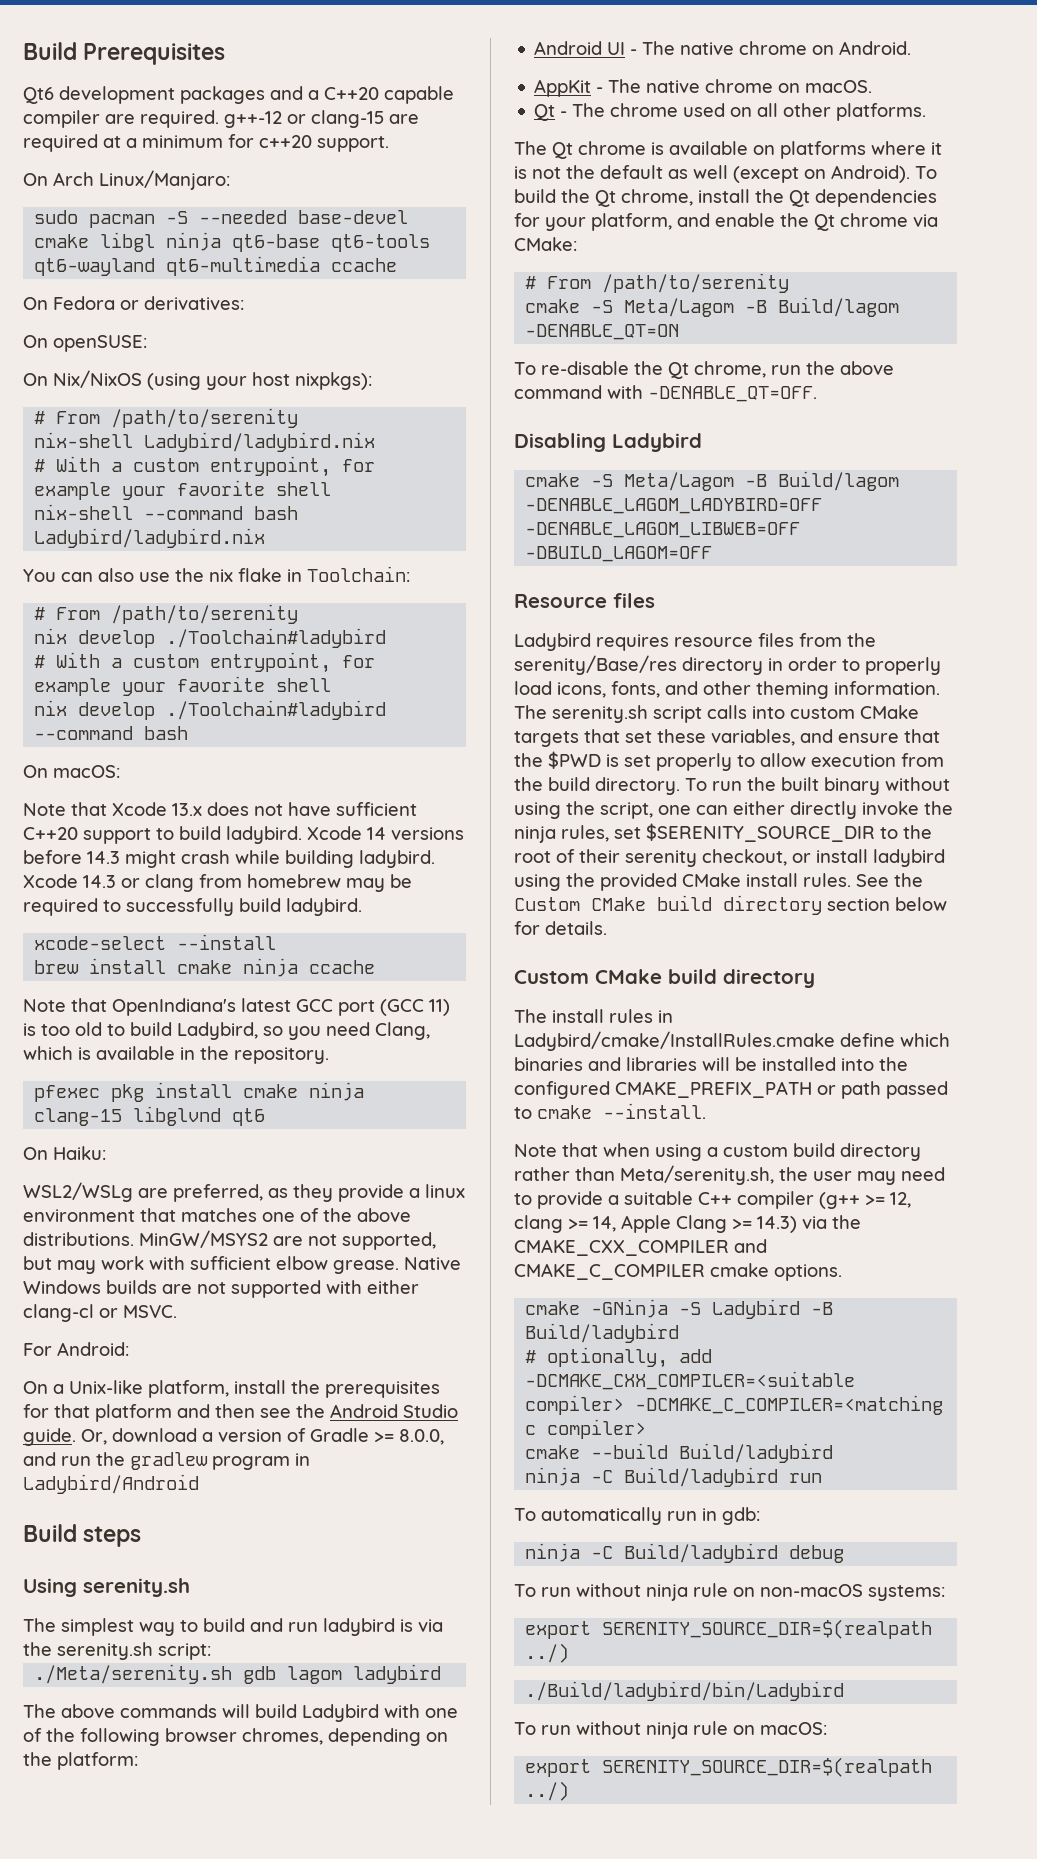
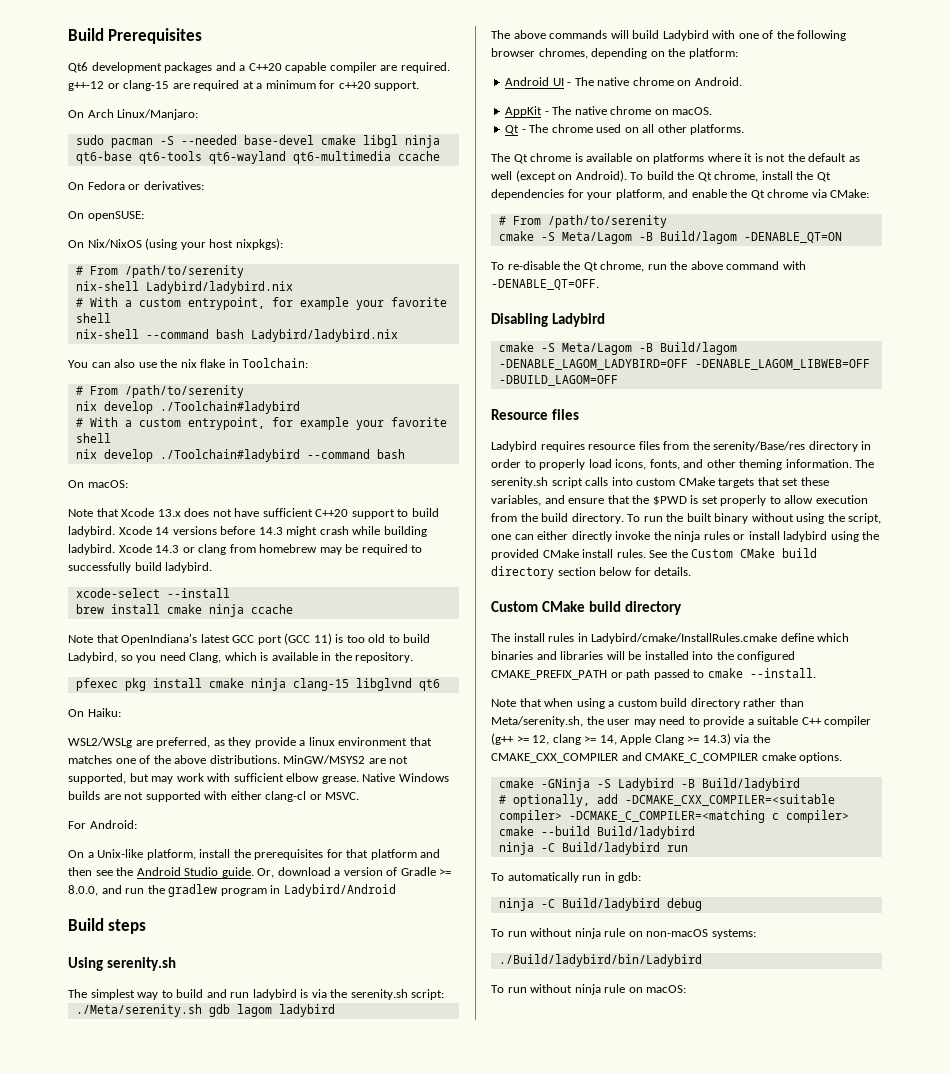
- To run the built binary without using the script, one can either directly invoke the ninja rules, set $SERENITY_SOURCE_DIR to the root of their serenity checkout, or install ladybird using the provided CMake install rules.
+ To run the built binary without using the script, one can either directly invoke the ninja rules or install ladybird using the provided CMake install rules.
  To run without ninja rule on non-macOS systems:
- export SERENITY_SOURCE_DIR=$(realpath ../)
  To run without ninja rule on macOS:
- export SERENITY_SOURCE_DIR=$(realpath ../)

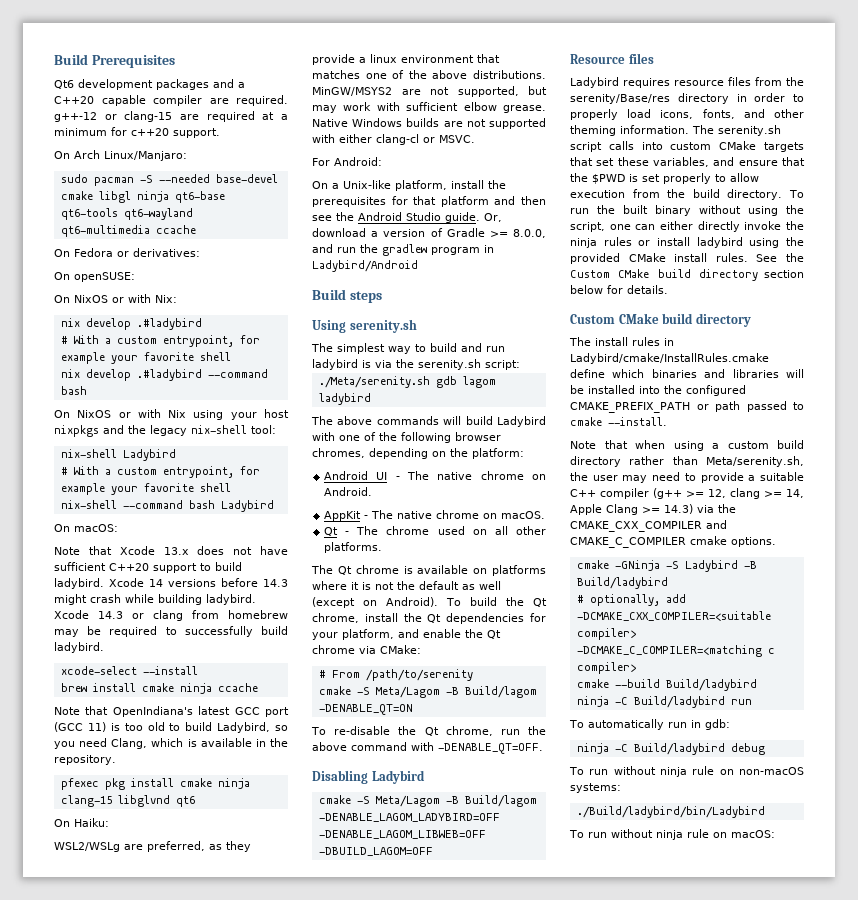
- On Nix/NixOS (using your host nixpkgs):
- # From /path/to/serenity
- nix-shell Ladybird/ladybird.nix
+ On NixOS or with Nix:
+ nix develop .#ladybird
+ # With a custom entrypoint, for example your favorite shell
+ nix develop .#ladybird --command bash
+ On NixOS or with Nix using your host nixpkgs and the legacy nix-shell tool:
+ nix-shell Ladybird
- nix-shell --command bash Ladybird/ladybird.nix
- You can also use the nix flake in Toolchain:
- # From /path/to/serenity
- nix develop ./Toolchain#ladybird
- # With a custom entrypoint, for example your favorite shell
- nix develop ./Toolchain#ladybird --command bash
+ nix-shell --command bash Ladybird

